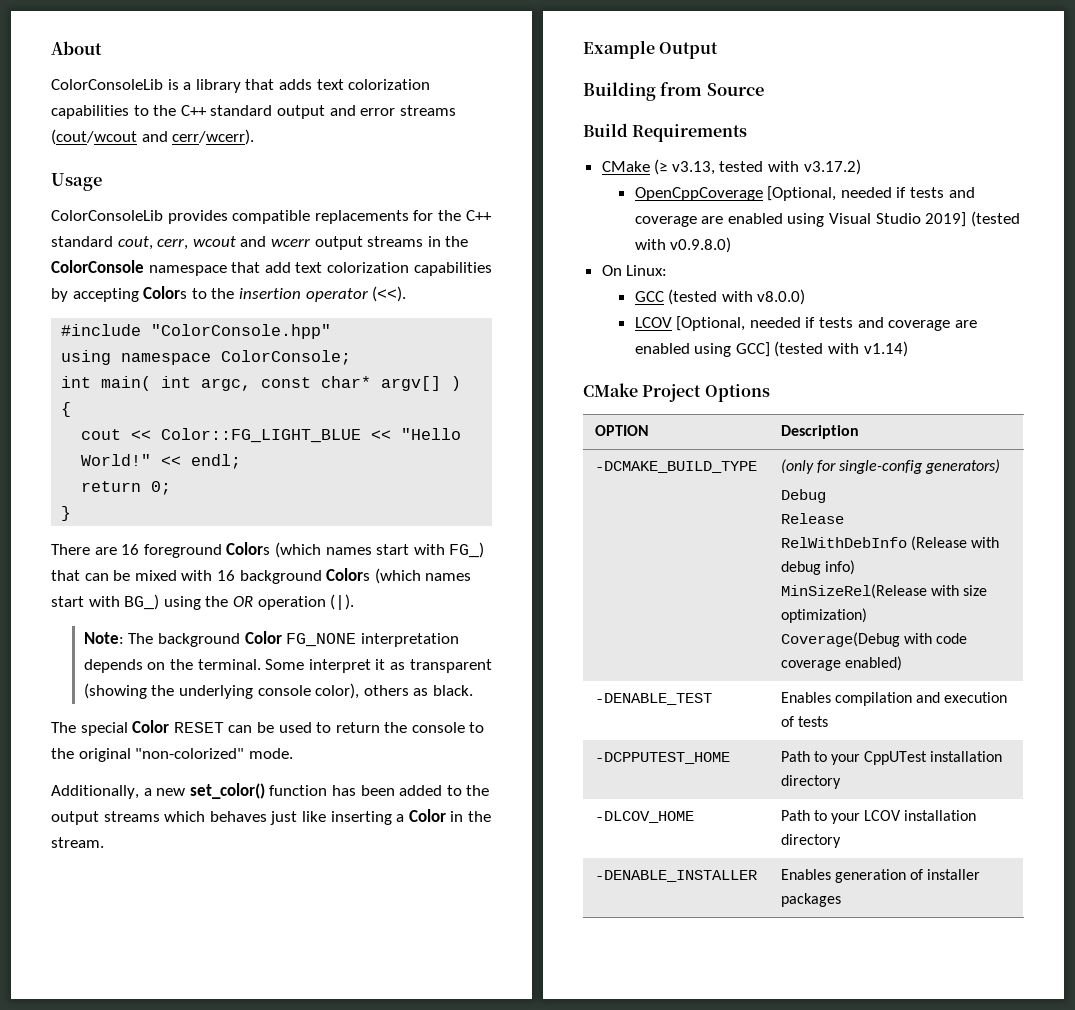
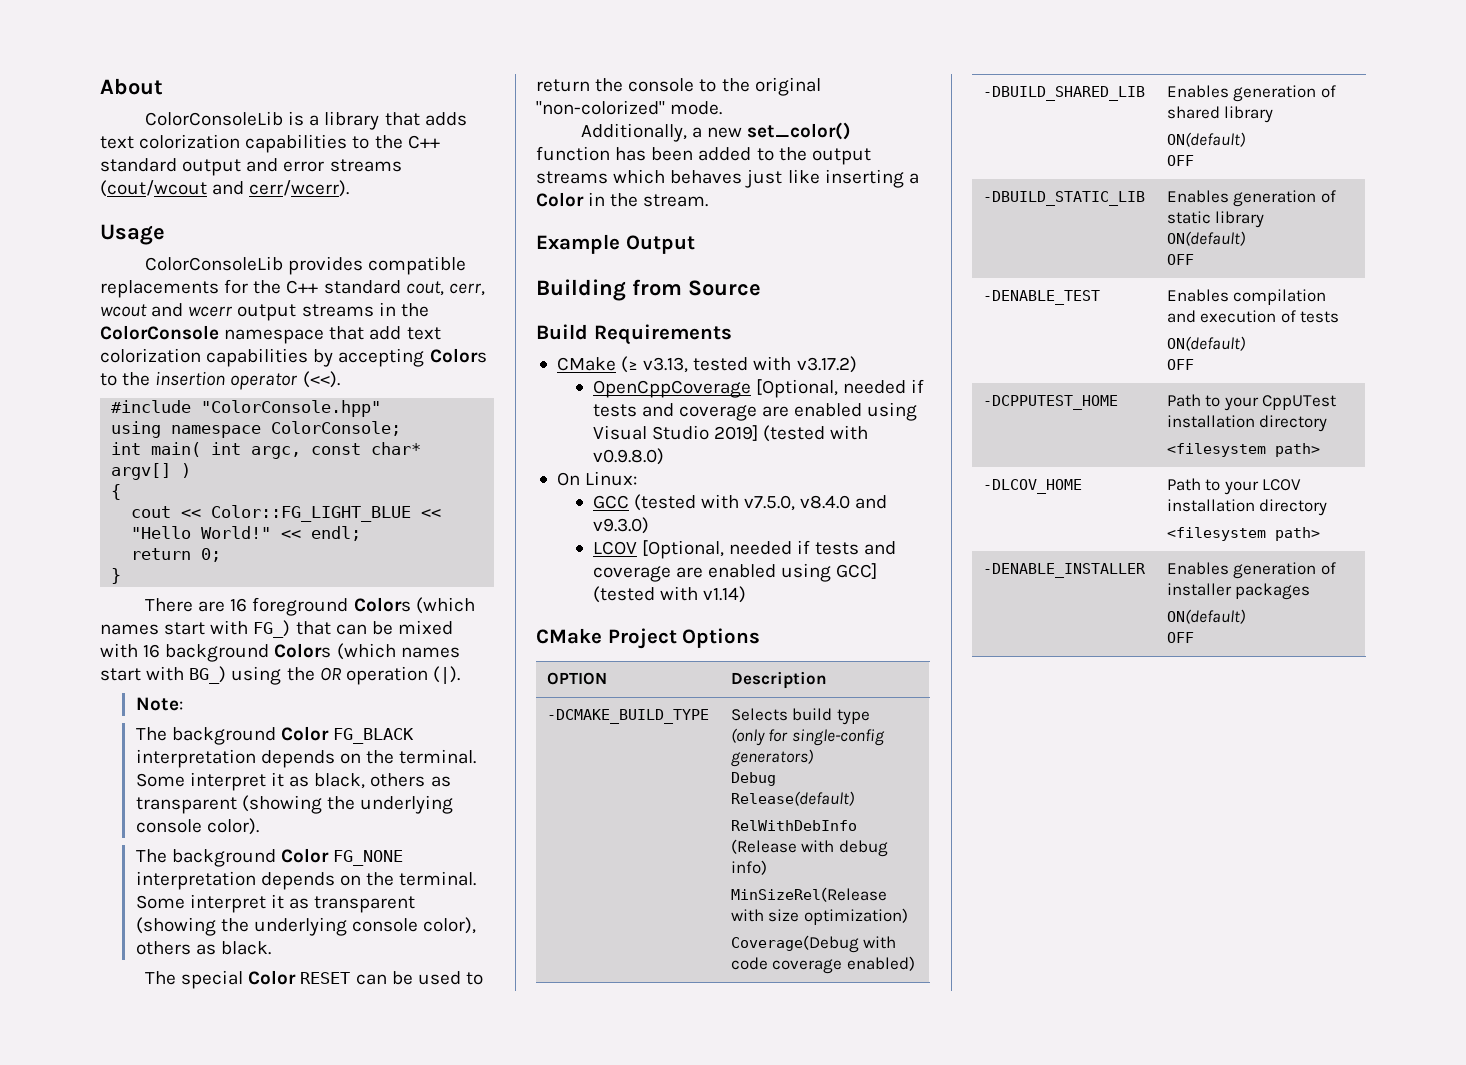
- Note: The background Color FG_NONE interpretation depends on the terminal.
+ Note:
+ The background Color FG_BLACK interpretation depends on the terminal. Some interpret it as black, others as transparent (showing the underlying console color).
+ The background Color FG_NONE interpretation depends on the terminal.
- GCC (tested with v8.0.0)
+ GCC (tested with v7.5.0, v8.4.0 and v9.3.0)
- -DCMAKE_BUILD_TYPE | (only for single-config generators)
+ -DCMAKE_BUILD_TYPE | Selects build type
+ (only for single-config generators)
  Debug
- Release
+ Release(default)
+ -DBUILD_SHARED_LIB | Enables generation of shared library
+ ON(default)
+ OFF
+ -DBUILD_STATIC_LIB | Enables generation of static library
+ ON(default)
+ OFF
  -DENABLE_TEST | Enables compilation and execution of tests
+ ON(default)
+ OFF
  -DCPPUTEST_HOME | Path to your CppUTest installation directory
+ <filesystem path>
  -DLCOV_HOME | Path to your LCOV installation directory
+ <filesystem path>
  -DENABLE_INSTALLER | Enables generation of installer packages
+ ON(default)
+ OFF

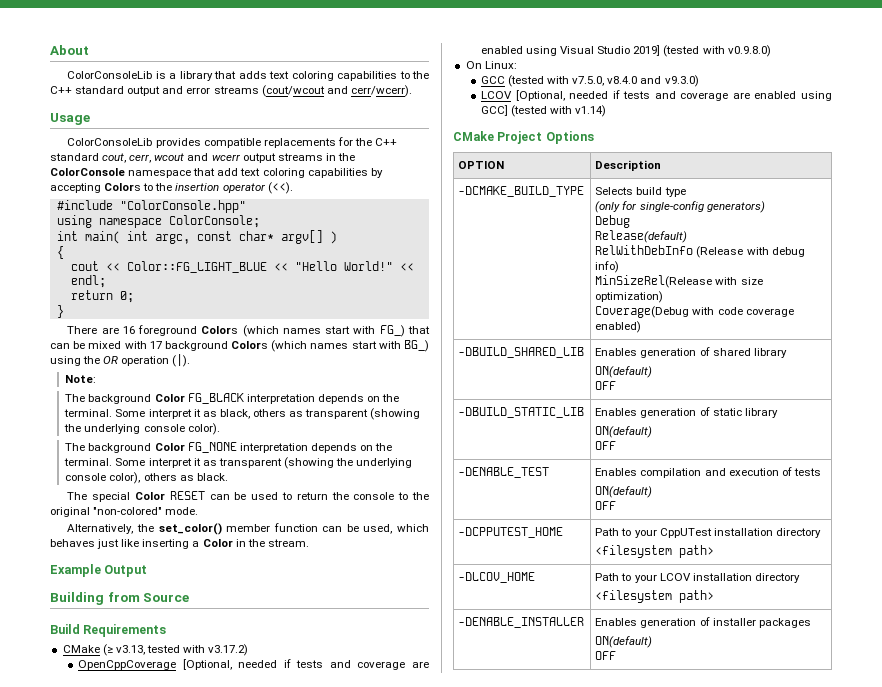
- ColorConsoleLib is a library that adds text colorization capabilities to the C++ standard output and error streams (cout/wcout and cerr/wcerr).
+ ColorConsoleLib is a library that adds text coloring capabilities to the C++ standard output and error streams (cout/wcout and cerr/wcerr).
- ColorConsoleLib provides compatible replacements for the C++ standard cout, cerr, wcout and wcerr output streams in the ColorConsole namespace that add text colorization capabilities by accepting Colors to the insertion operator (<<).
+ ColorConsoleLib provides compatible replacements for the C++ standard cout, cerr, wcout and wcerr output streams in the ColorConsole namespace that add text coloring capabilities by accepting Colors to the insertion operator (<<).
- There are 16 foreground Colors (which names start with FG_) that can be mixed with 16 background Colors (which names start with BG_) using the OR operation (|).
+ There are 16 foreground Colors (which names start with FG_) that can be mixed with 17 background Colors (which names start with BG_) using the OR operation (|).
- The special Color RESET can be used to return the console to the original "non-colorized" mode.
+ The special Color RESET can be used to return the console to the original "non-colored" mode.
- Additionally, a new set_color() function has been added to the output streams which behaves just like inserting a Color in the stream.
+ Alternatively, the set_color() member function can be used, which behaves just like inserting a Color in the stream.

